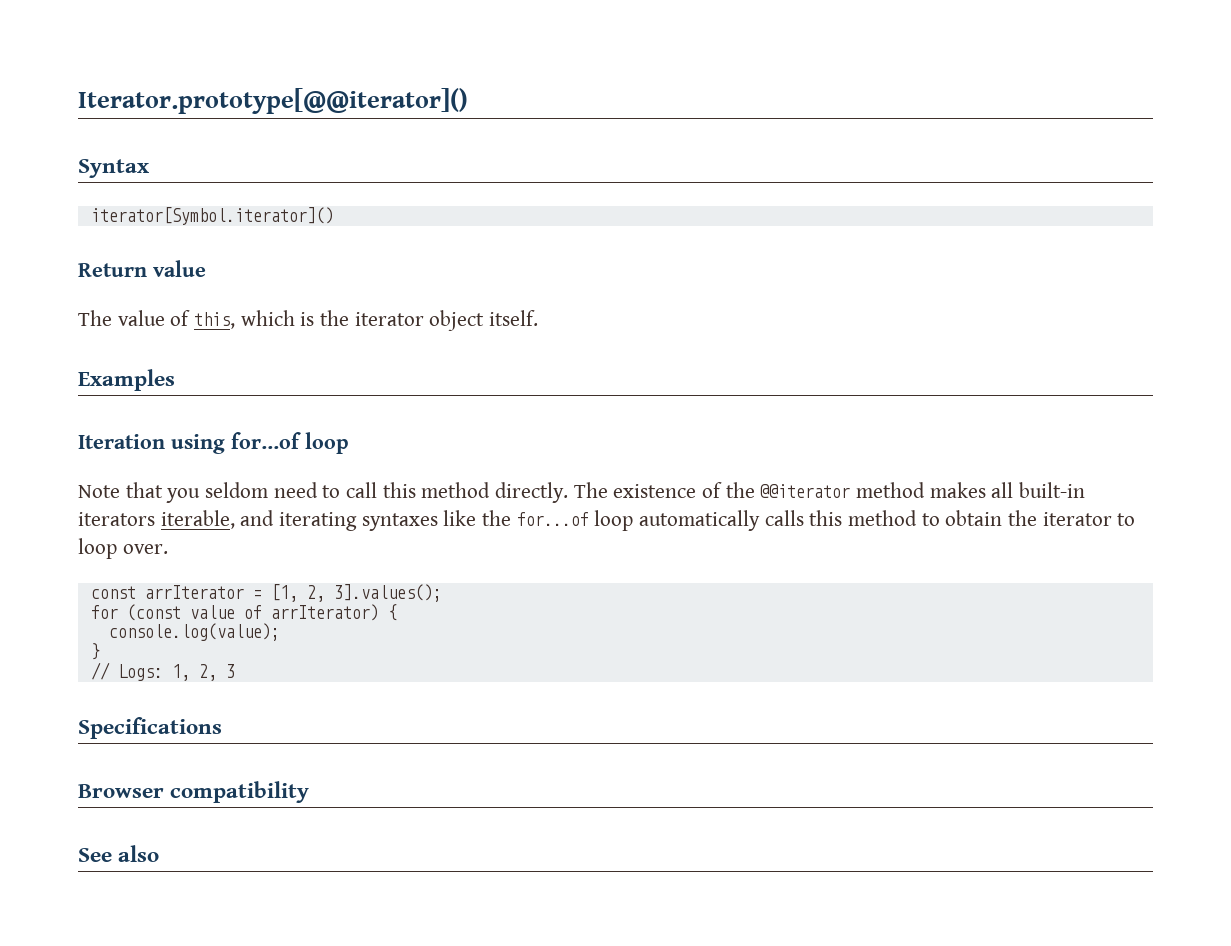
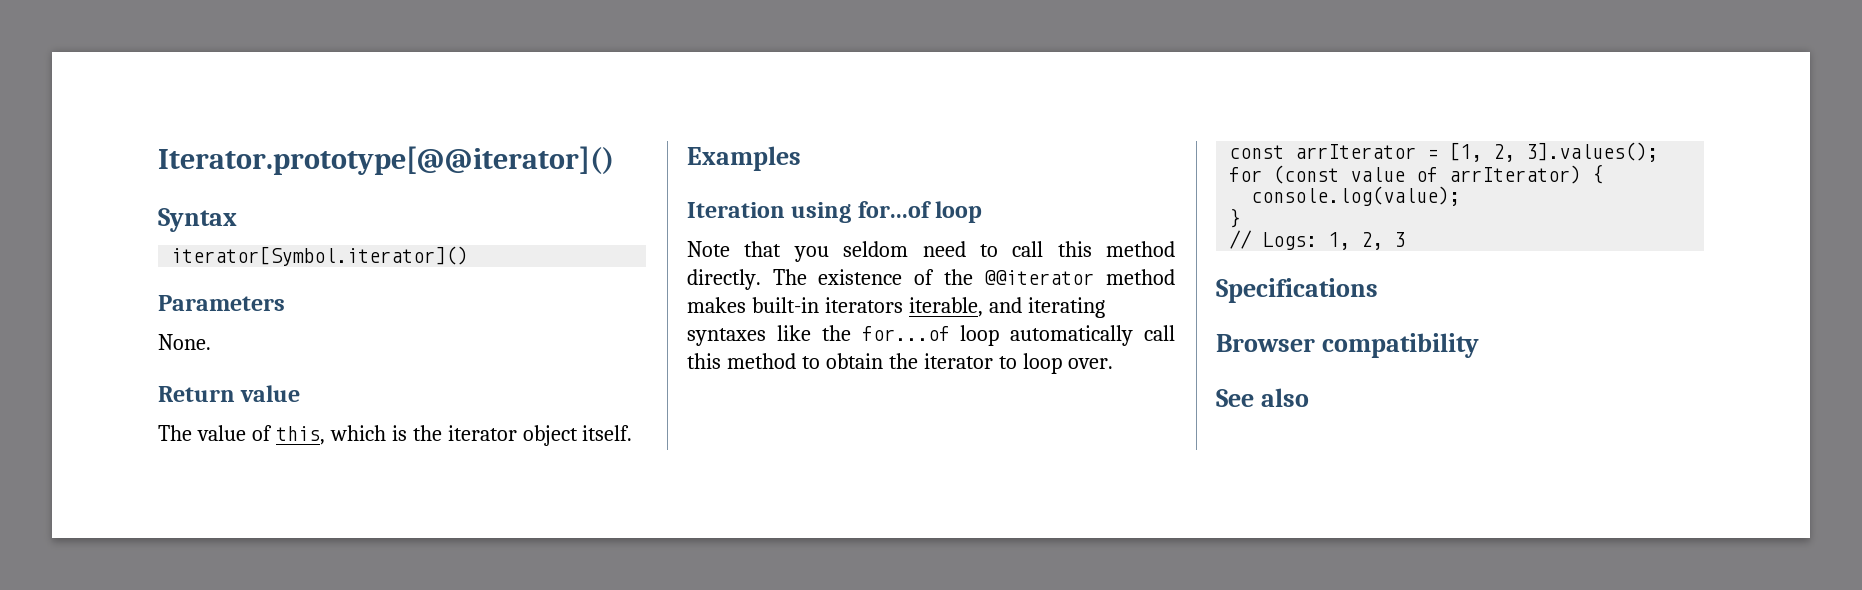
+ Parameters
+ None.
- The existence of the @@iterator method makes all built-in iterators iterable, and iterating syntaxes like the for...of loop automatically calls this method to obtain the iterator to loop over.
+ The existence of the @@iterator method makes built-in iterators iterable, and iterating syntaxes like the for...of loop automatically call this method to obtain the iterator to loop over.

